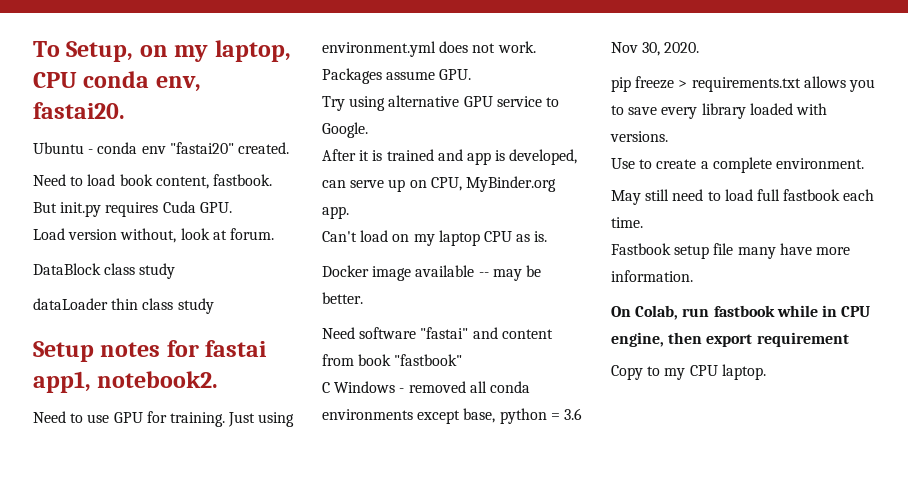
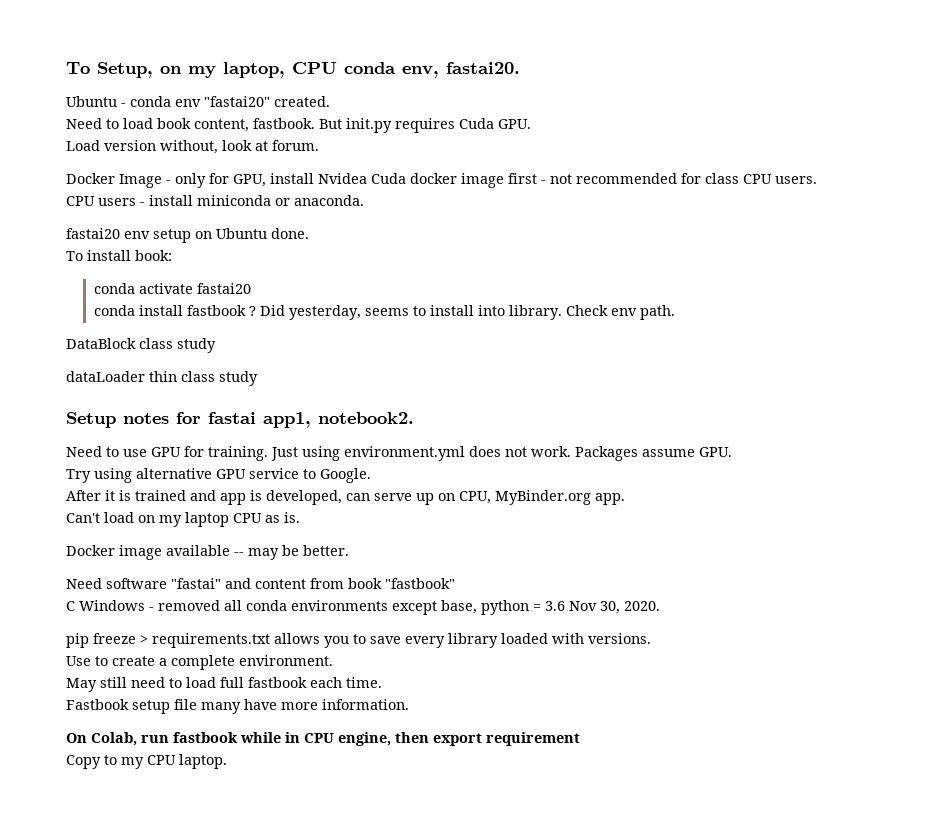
+ Docker Image - only for GPU, install Nvidea Cuda docker image first - not recommended for class CPU users.
+ CPU users - install miniconda or anaconda.
+ fastai20 env setup on Ubuntu done.
+ To install book:
+ conda activate fastai20
+ conda install fastbook ? Did yesterday, seems to install into library. Check env path.

